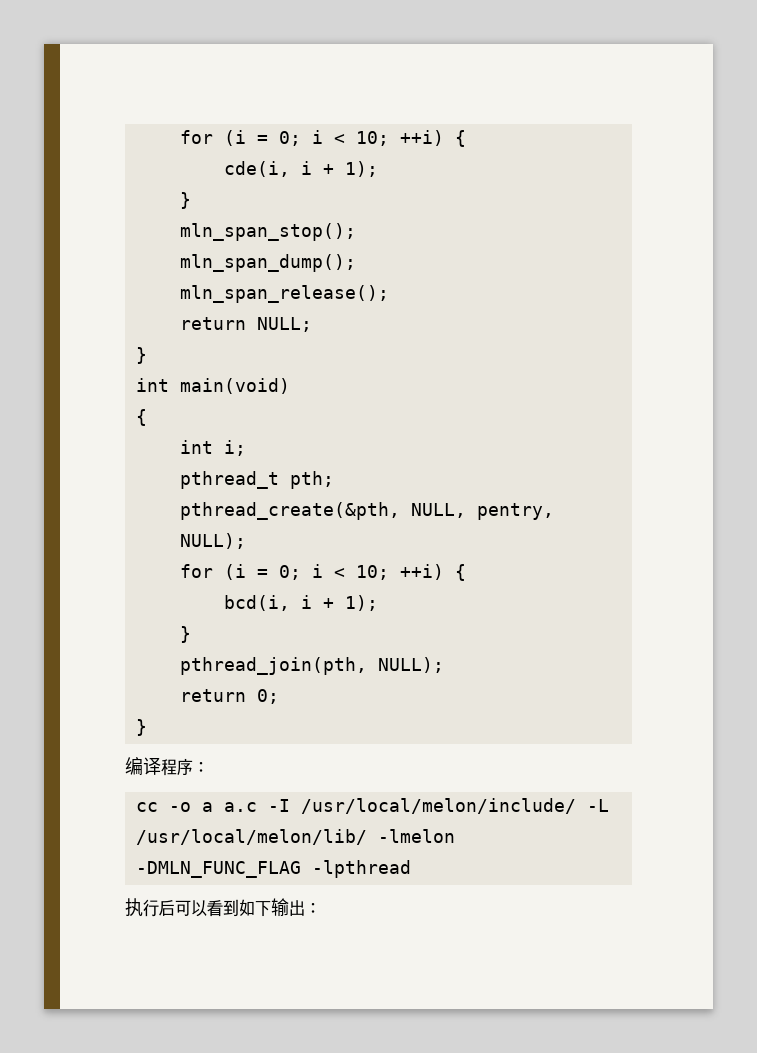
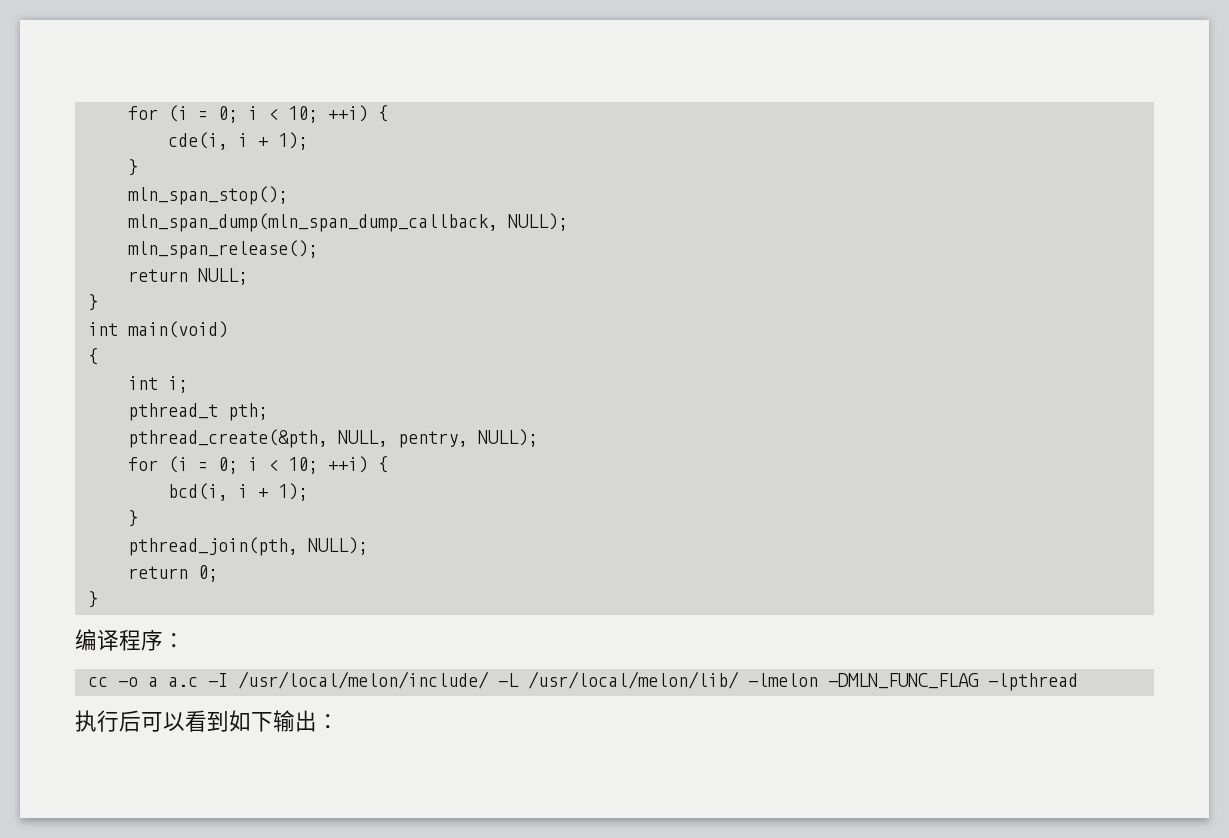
- mln_span_dump();
+ mln_span_dump(mln_span_dump_callback, NULL);

